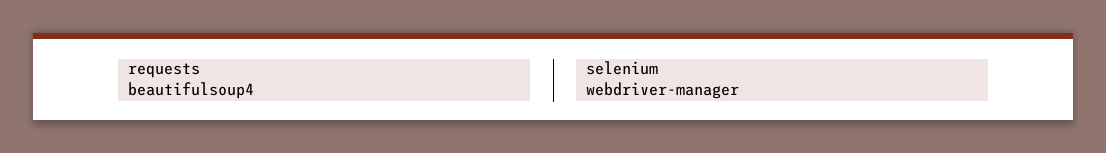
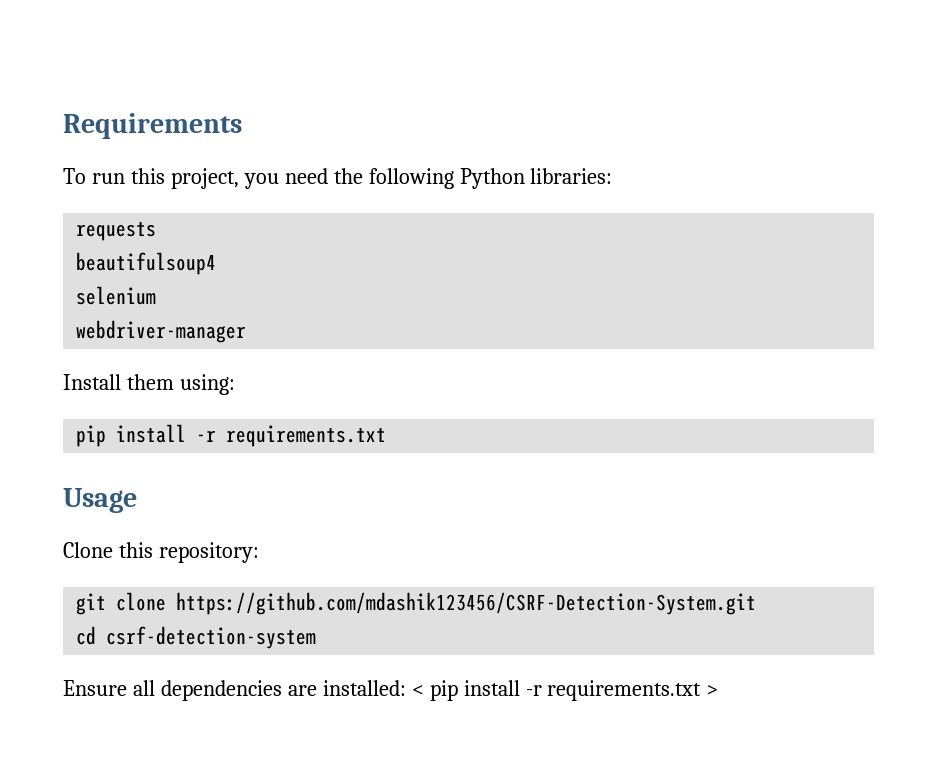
+ Requirements
+ To run this project, you need the following Python libraries:
  requests
  beautifulsoup4
  selenium
  webdriver-manager
+ Install them using:
+ pip install -r requirements.txt
+ Usage
+ Clone this repository:
+ git clone https://github.com/mdashik123456/CSRF-Detection-System.git
+ cd csrf-detection-system
+ Ensure all dependencies are installed: < pip install -r requirements.txt >

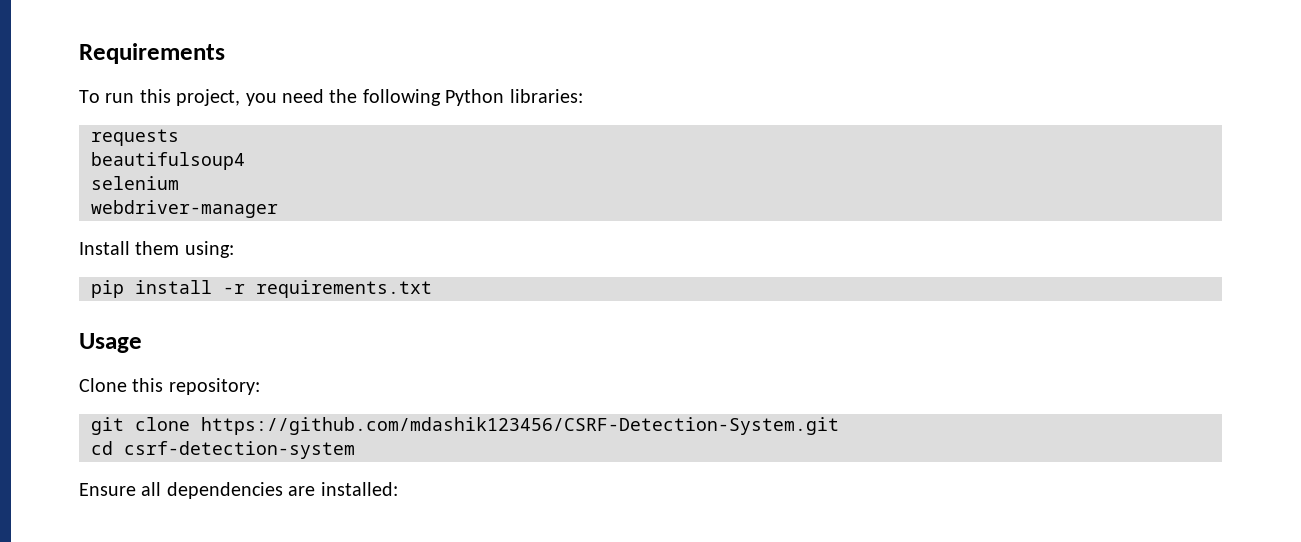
- Ensure all dependencies are installed: < pip install -r requirements.txt >
+ Ensure all dependencies are installed:

